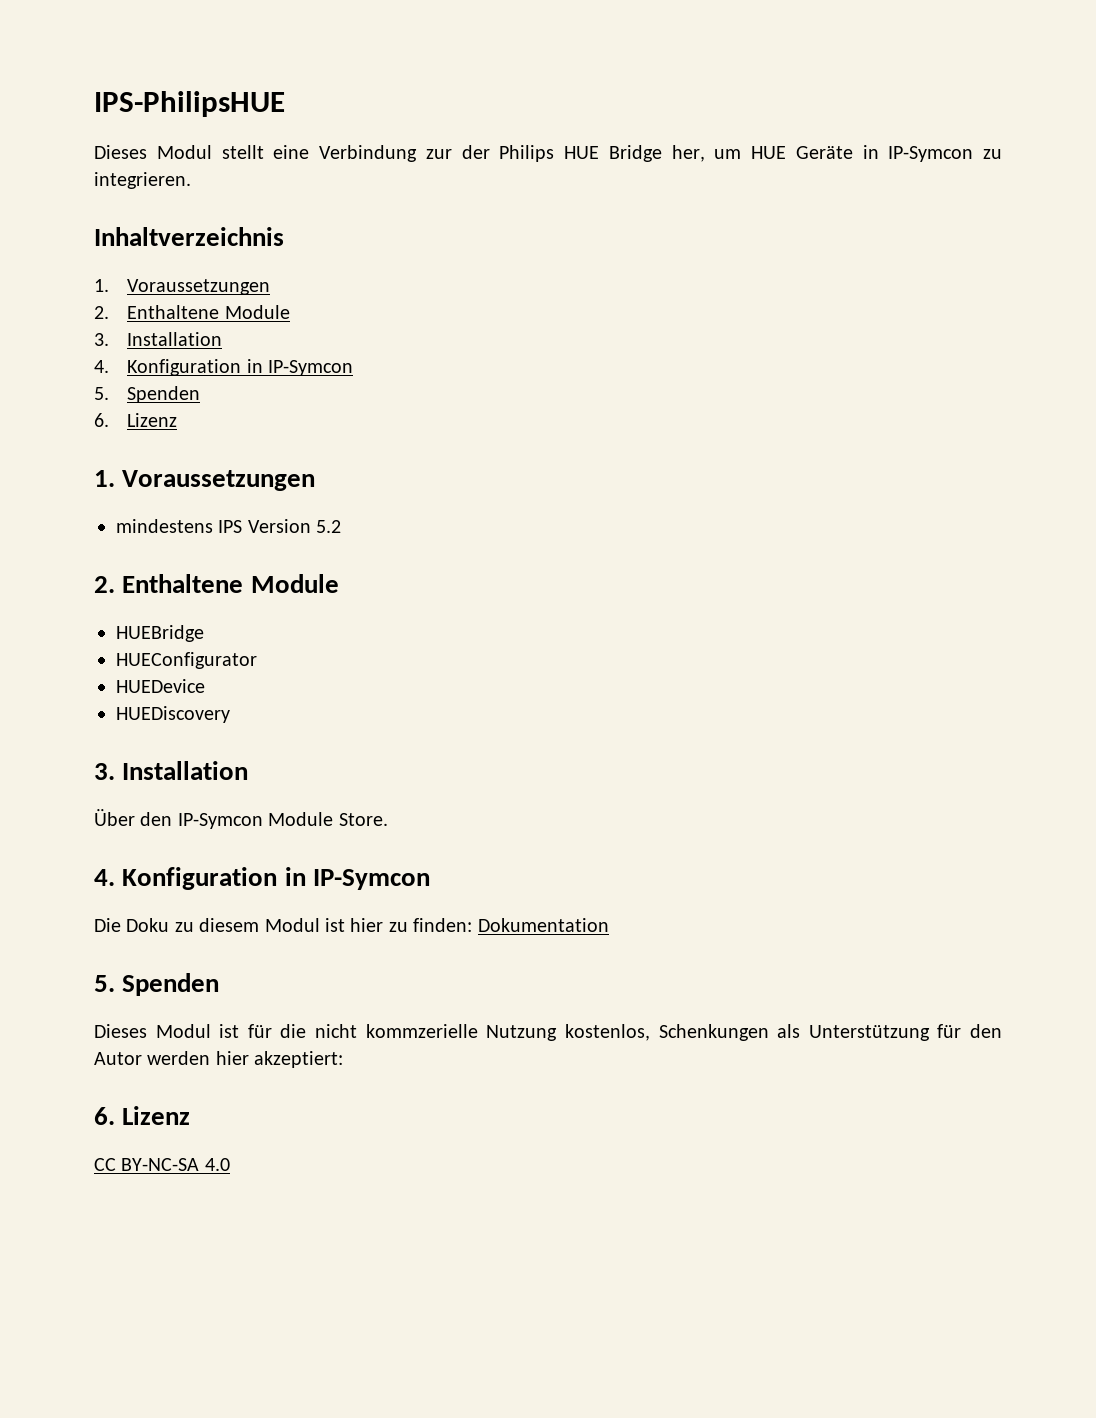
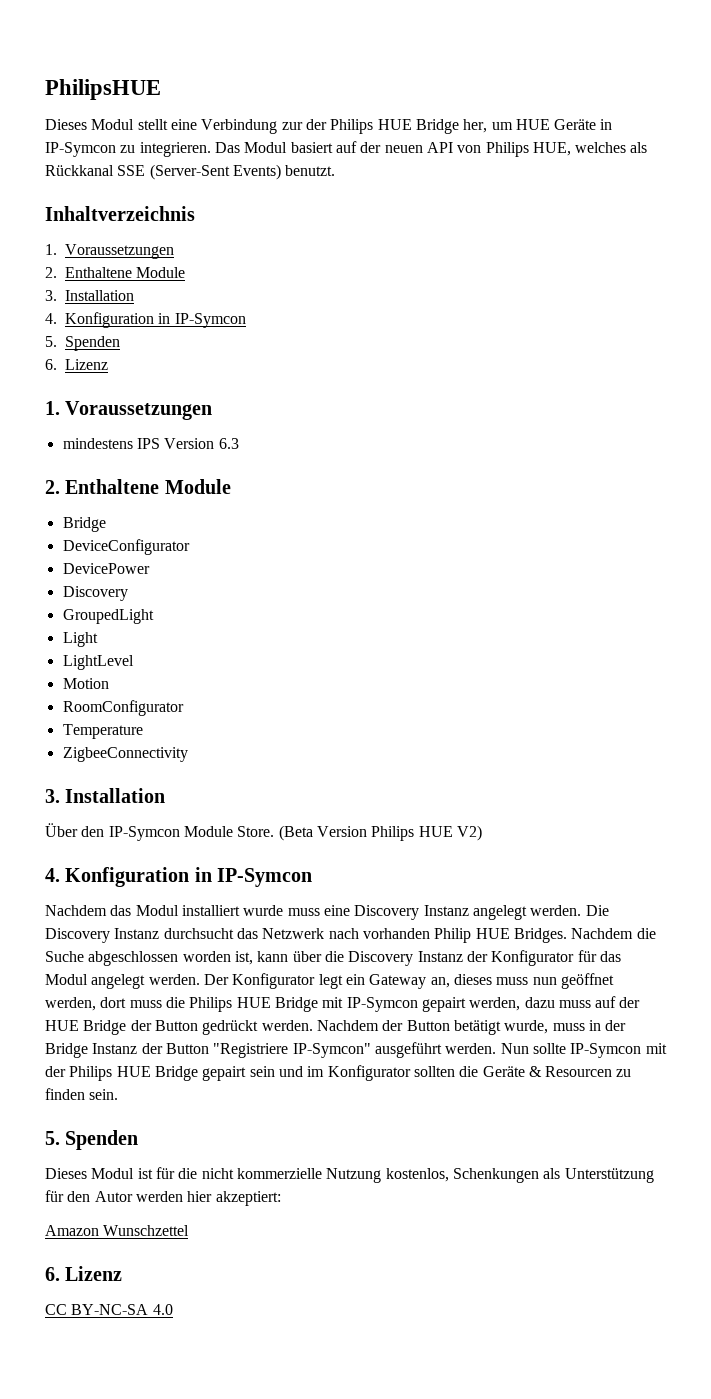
- IPS-PhilipsHUE
+ PhilipsHUE
+ Das Modul basiert auf der neuen API von Philips HUE, welches als Rückkanal SSE (Server-Sent Events) benutzt.
- mindestens IPS Version 5.2
+ mindestens IPS Version 6.3
  2. Enthaltene Module
- HUEBridge
- HUEConfigurator
- HUEDevice
- HUEDiscovery
+ Bridge
+ DeviceConfigurator
+ DevicePower
+ Discovery
+ GroupedLight
+ Light
+ LightLevel
+ Motion
+ RoomConfigurator
+ Temperature
+ ZigbeeConnectivity
- Über den IP-Symcon Module Store.
+ Über den IP-Symcon Module Store. (Beta Version Philips HUE V2)
  4. Konfiguration in IP-Symcon
- Die Doku zu diesem Modul ist hier zu finden: Dokumentation
+ Nachdem das Modul installiert wurde muss eine Discovery Instanz angelegt werden. Die Discovery Instanz durchsucht das Netzwerk nach vorhanden Philip HUE Bridges. Nachdem die Suche abgeschlossen worden ist, kann über die Discovery Instanz der Konfigurator für das Modul angelegt werden. Der Konfigurator legt ein Gateway an, dieses muss nun geöffnet werden, dort muss die Philips HUE Bridge mit IP-Symcon gepairt werden, dazu muss auf der HUE Bridge der Button gedrückt werden. Nachdem der Button betätigt wurde, muss in der Bridge Instanz der Button "Registriere IP-Symcon" ausgeführt werden. Nun sollte IP-Symcon mit der Philips HUE Bridge gepairt sein und im Konfigurator sollten die Geräte & Resourcen zu finden sein.
- Dieses Modul ist für die nicht kommzerielle Nutzung kostenlos, Schenkungen als Unterstützung für den Autor werden hier akzeptiert:
+ Dieses Modul ist für die nicht kommerzielle Nutzung kostenlos, Schenkungen als Unterstützung für den Autor werden hier akzeptiert:
+ Amazon Wunschzettel

